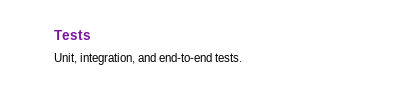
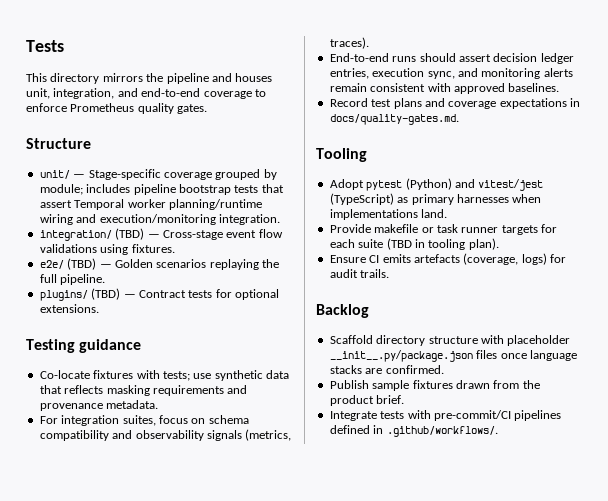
- Unit, integration, and end-to-end tests.
+ This directory mirrors the pipeline and houses unit, integration, and end-to-end coverage to enforce Prometheus quality gates.
+ Structure
+ unit/ — Stage-specific coverage grouped by module; includes pipeline bootstrap tests that assert Temporal worker planning/runtime wiring and execution/monitoring integration.
+ integration/ (TBD) — Cross-stage event flow validations using fixtures.
+ e2e/ (TBD) — Golden scenarios replaying the full pipeline.
+ plugins/ (TBD) — Contract tests for optional extensions.
+ Testing guidance
+ Co-locate fixtures with tests; use synthetic data that reflects masking requirements and provenance metadata.
+ For integration suites, focus on schema compatibility and observability signals (metrics, traces).
+ End-to-end runs should assert decision ledger entries, execution sync, and monitoring alerts remain consistent with approved baselines.
+ Record test plans and coverage expectations in docs/quality-gates.md.
+ Tooling
+ Adopt pytest (Python) and vitest/jest (TypeScript) as primary harnesses when implementations land.
+ Provide makefile or task runner targets for each suite (TBD in tooling plan).
+ Ensure CI emits artefacts (coverage, logs) for audit trails.
+ Backlog
+ Scaffold directory structure with placeholder __init__.py/package.json files once language stacks are confirmed.
+ Publish sample fixtures drawn from the product brief.
+ Integrate tests with pre-commit/CI pipelines defined in .github/workflows/.

